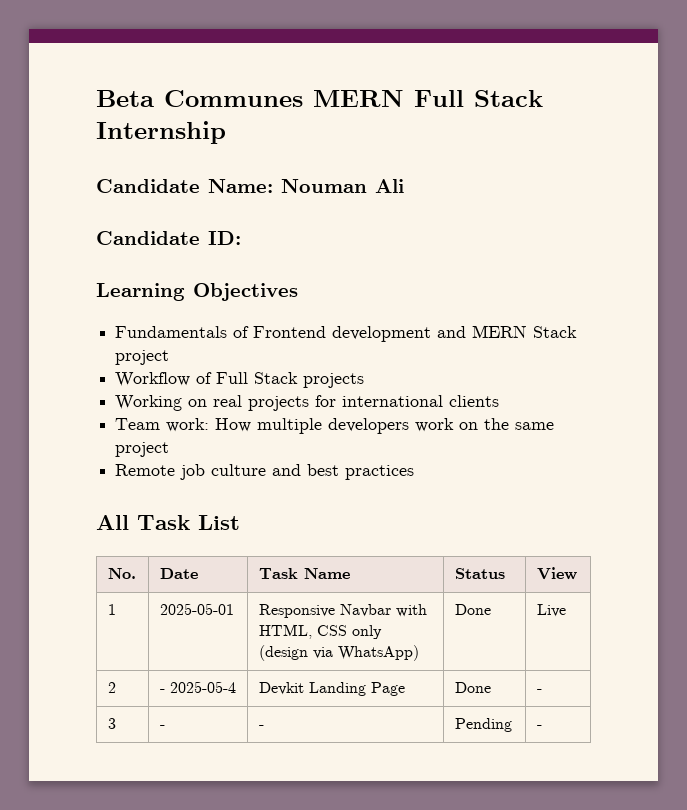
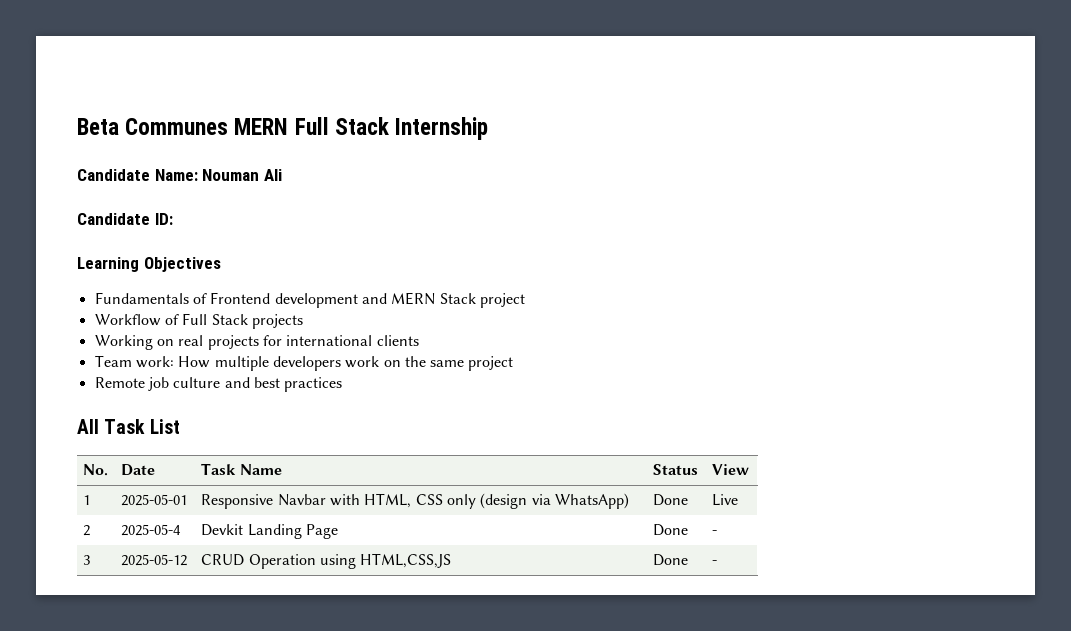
- 2 | - 2025-05-4 | Devkit Landing Page | Done | -
+ 2 | 2025-05-4 | Devkit Landing Page | Done | -
- 3 | - | - | Pending | -
+ 3 | 2025-05-12 | CRUD Operation using HTML,CSS,JS | Done | -

